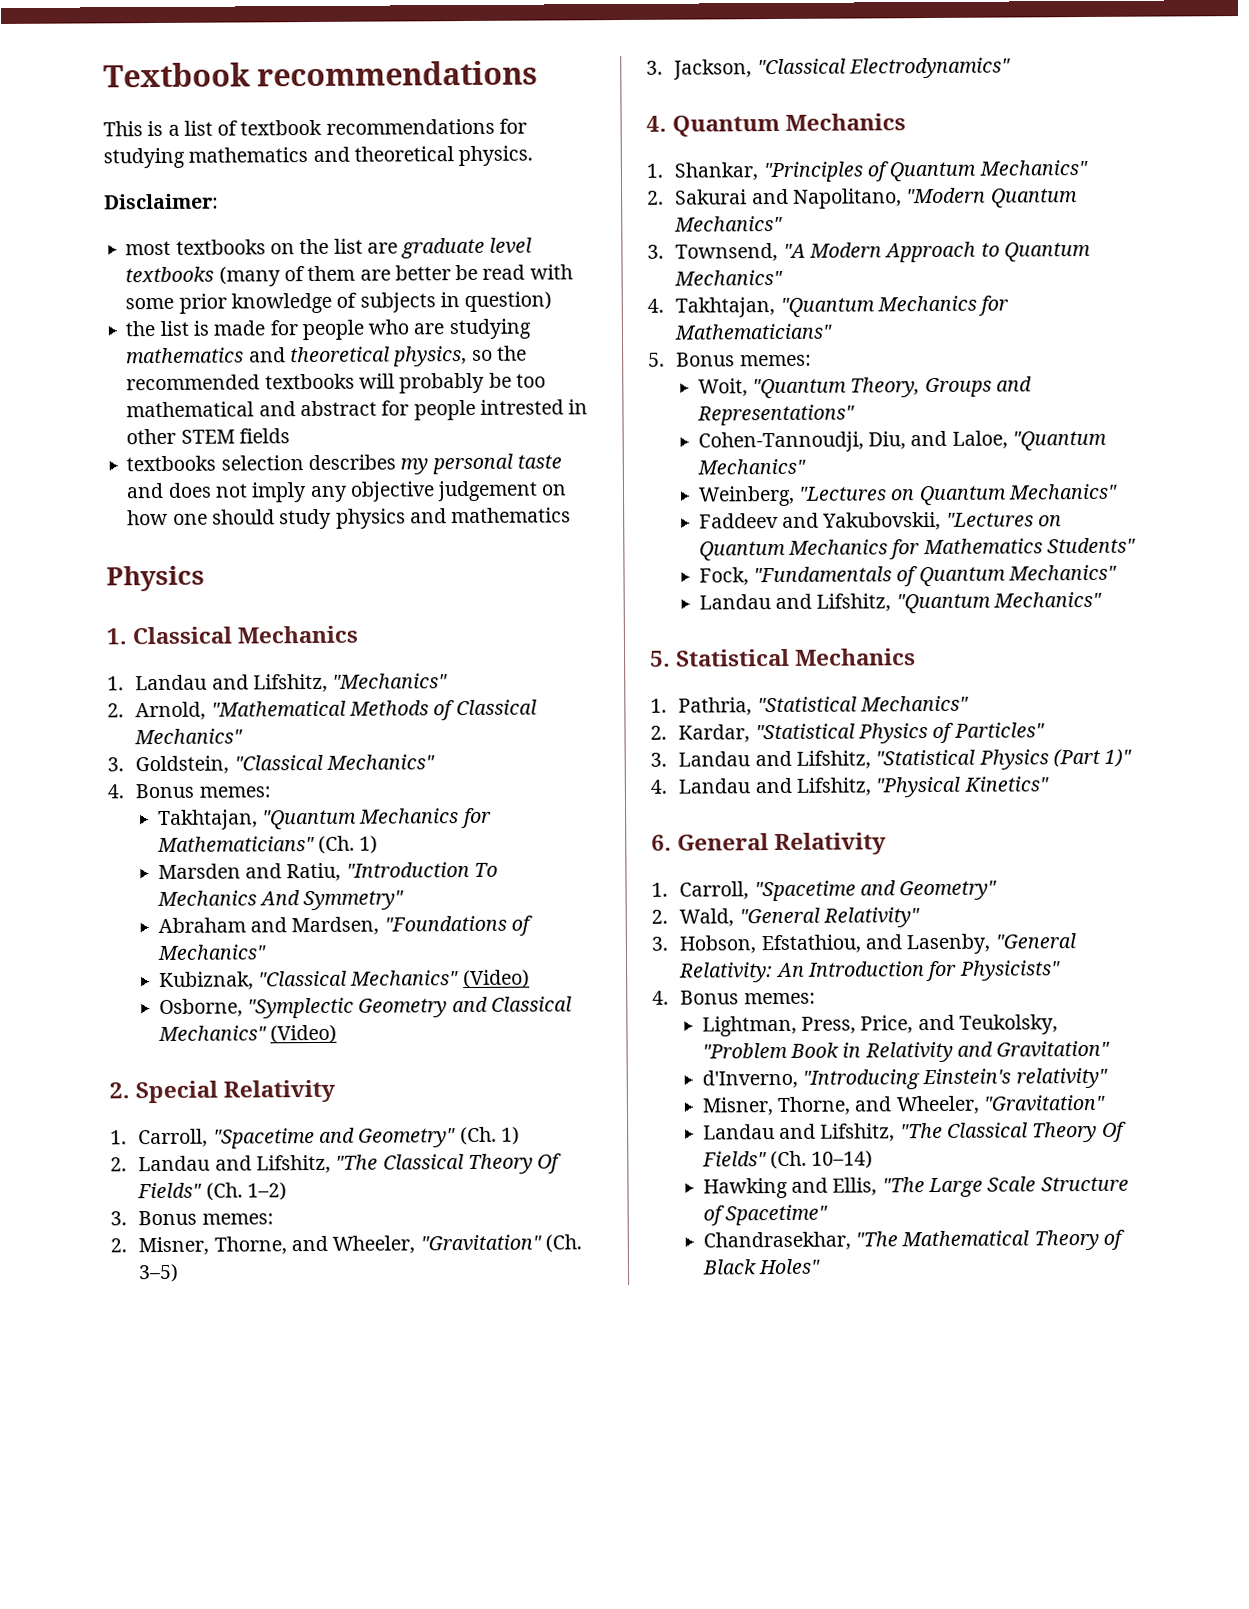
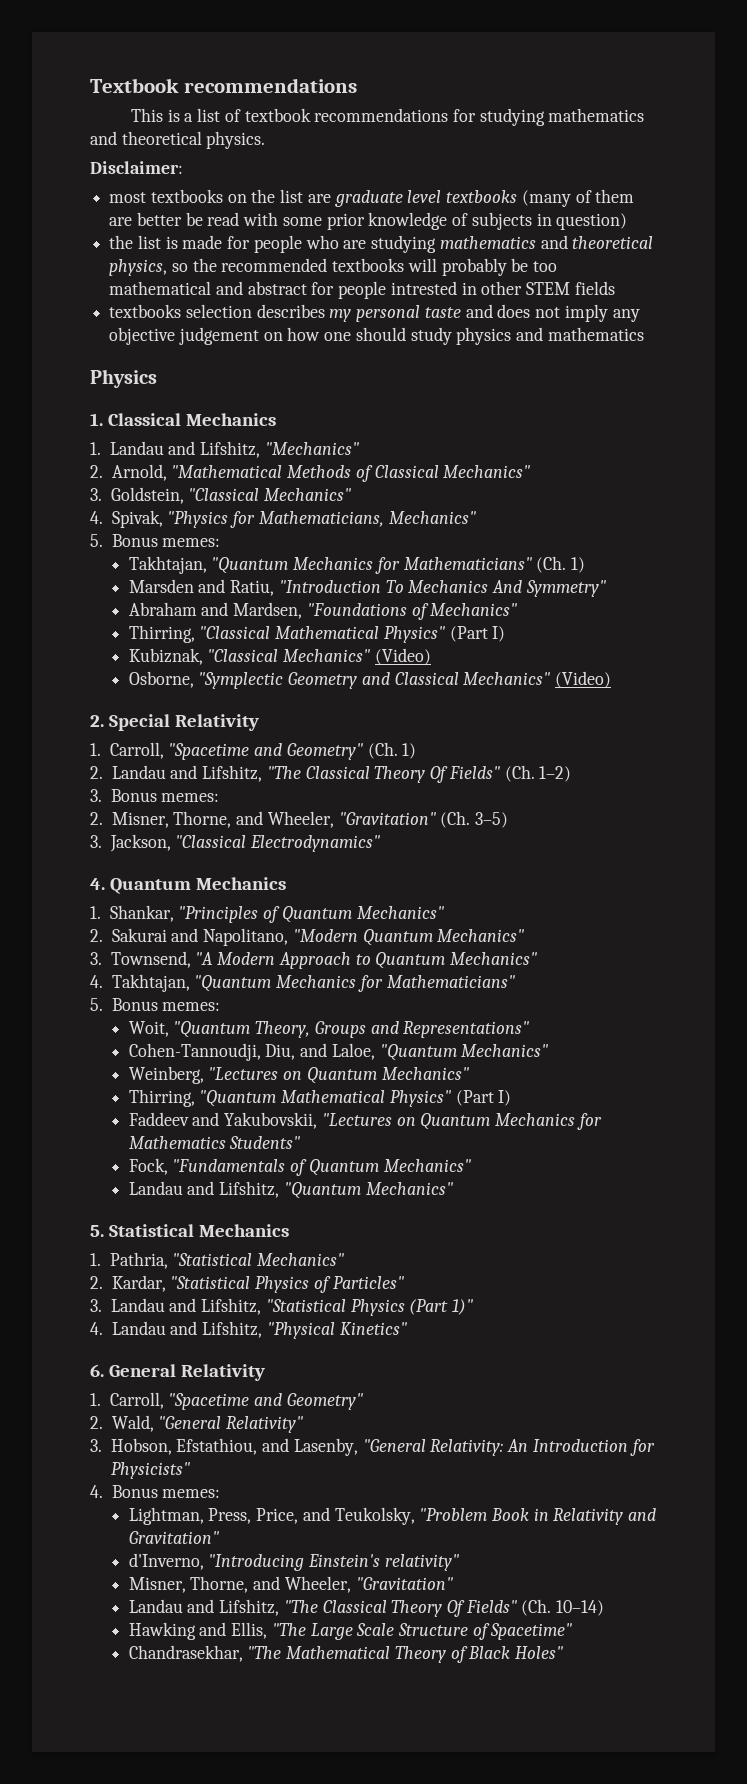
  3. Goldstein, "Classical Mechanics"
- 4. Bonus memes:
+ 4. Spivak, "Physics for Mathematicians, Mechanics"
+ 5. Bonus memes:
+ Thirring, "Classical Mathematical Physics" (Part I)
+ Thirring, "Quantum Mathematical Physics" (Part I)

